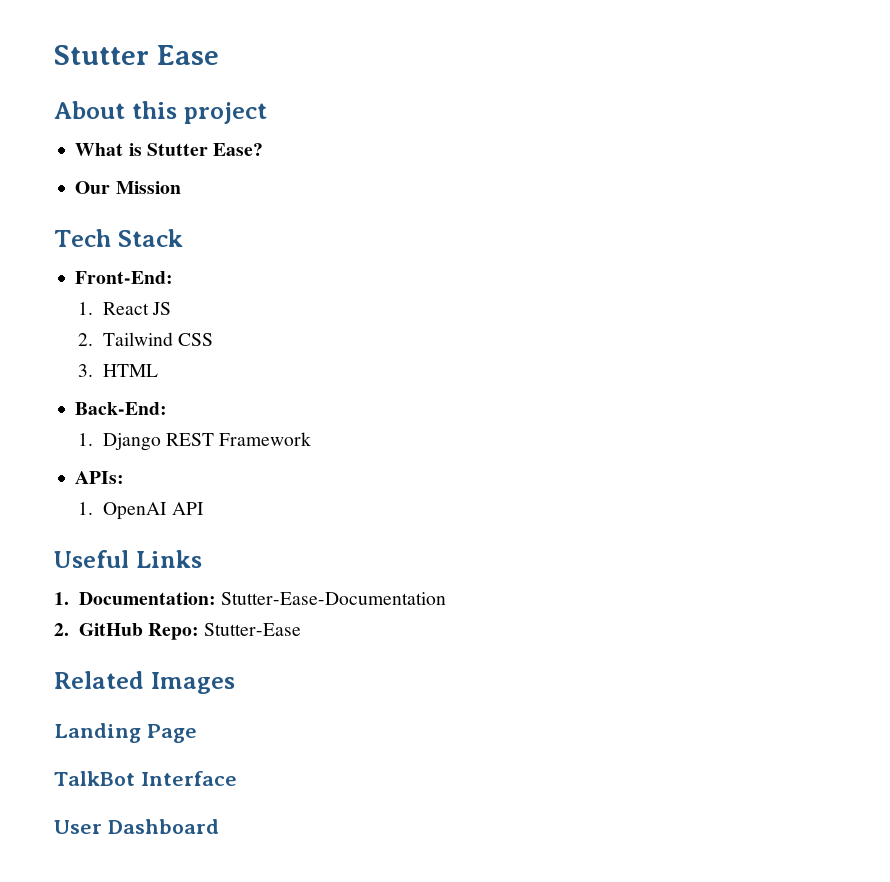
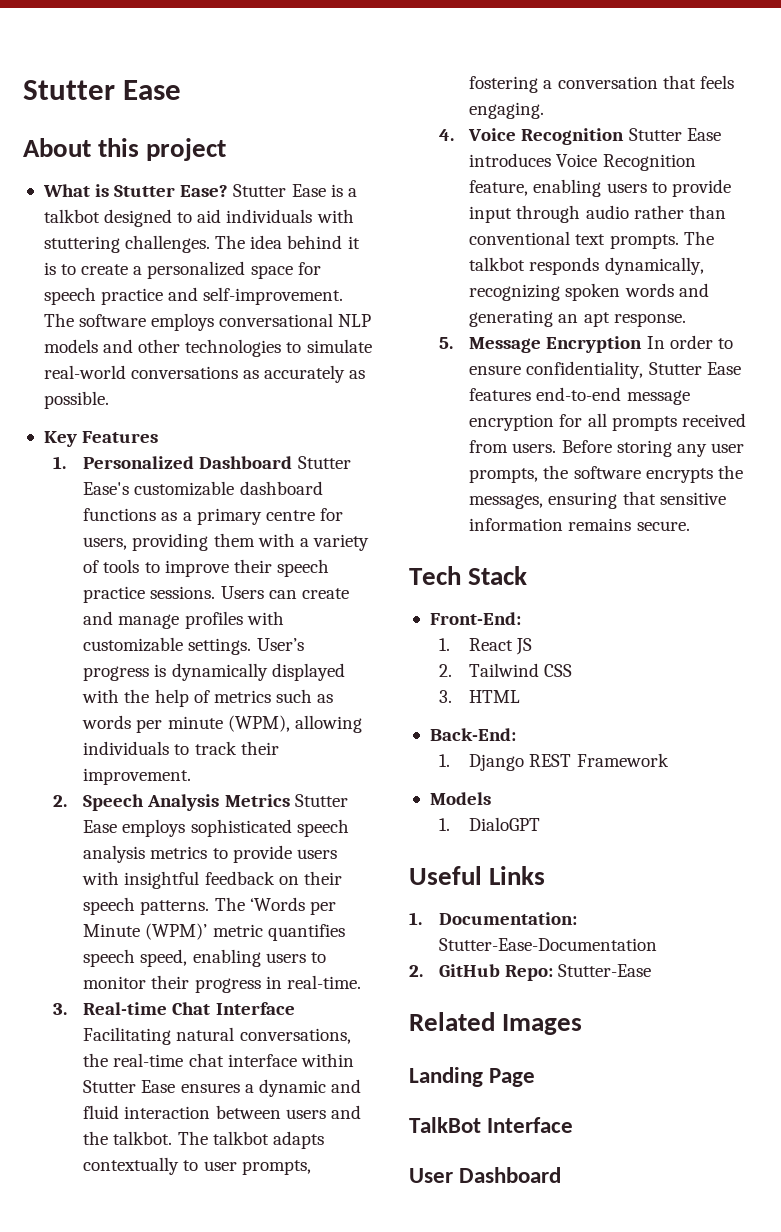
- What is Stutter Ease?
- Our Mission
+ What is Stutter Ease? Stutter Ease is a talkbot designed to aid individuals with stuttering challenges. The idea behind it is to create a personalized space for speech practice and self-improvement. The software employs conversational NLP models and other technologies to simulate real-world conversations as accurately as possible.
+ Key Features
+ 1. Personalized Dashboard Stutter Ease's customizable dashboard functions as a primary centre for users, providing them with a variety of tools to improve their speech practice sessions. Users can create and manage profiles with customizable settings. User’s progress is dynamically displayed with the help of metrics such as words per minute (WPM), allowing individuals to track their improvement.
+ 2. Speech Analysis Metrics Stutter Ease employs sophisticated speech analysis metrics to provide users with insightful feedback on their speech patterns. The ‘Words per Minute (WPM)’ metric quantifies speech speed, enabling users to monitor their progress in real-time.
+ 3. Real-time Chat Interface Facilitating natural conversations, the real-time chat interface within Stutter Ease ensures a dynamic and fluid interaction between users and the talkbot. The talkbot adapts contextually to user prompts, fostering a conversation that feels engaging.
+ 4. Voice Recognition Stutter Ease introduces Voice Recognition feature, enabling users to provide input through audio rather than conventional text prompts. The talkbot responds dynamically, recognizing spoken words and generating an apt response.
+ 5. Message Encryption In order to ensure confidentiality, Stutter Ease features end-to-end message encryption for all prompts received from users. Before storing any user prompts, the software encrypts the messages, ensuring that sensitive information remains secure.
- APIs:
- 1. OpenAI API
+ Models
+ 1. DialoGPT

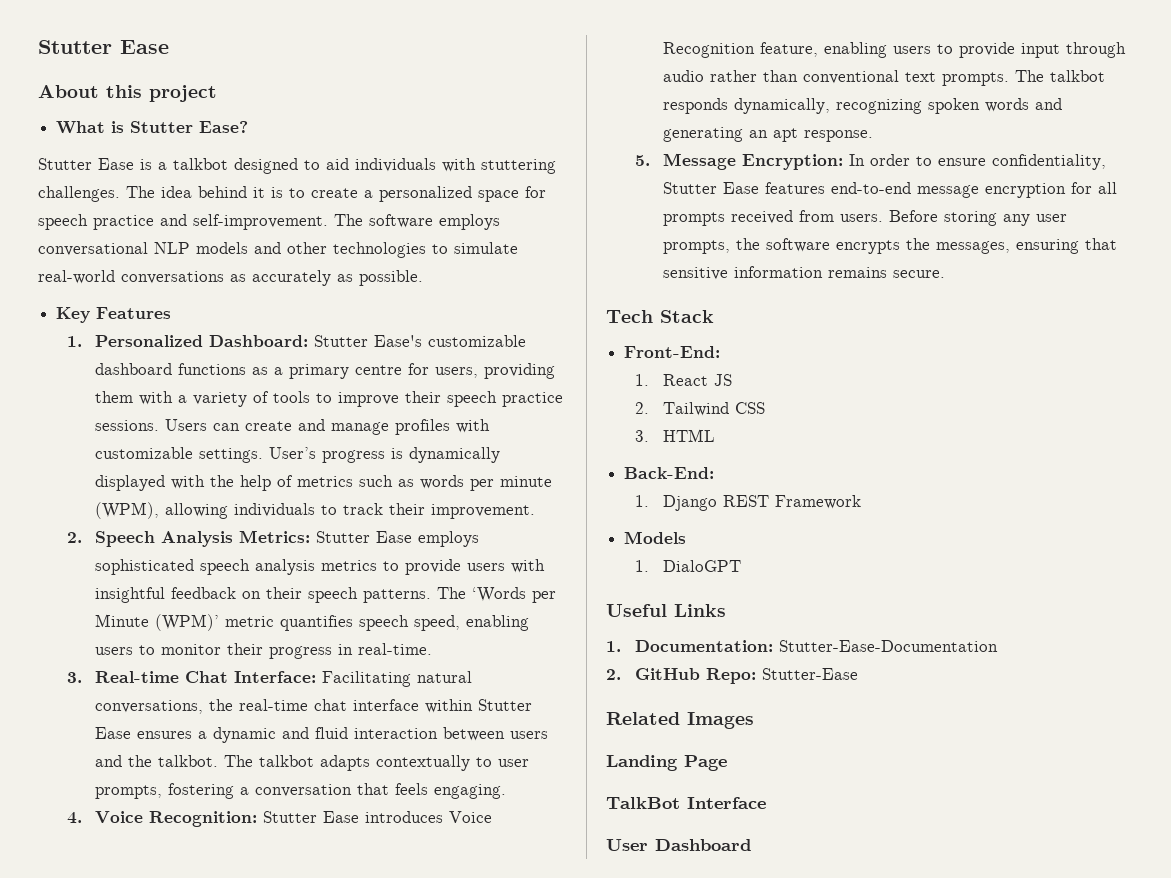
- What is Stutter Ease? Stutter Ease is a talkbot designed to aid individuals with stuttering challenges.
+ What is Stutter Ease?
+ Stutter Ease is a talkbot designed to aid individuals with stuttering challenges.
- 1. Personalized Dashboard Stutter Ease's customizable dashboard functions as a primary centre for users, providing them with a variety of tools to improve their speech practice sessions.
+ 1. Personalized Dashboard: Stutter Ease's customizable dashboard functions as a primary centre for users, providing them with a variety of tools to improve their speech practice sessions.
- 2. Speech Analysis Metrics Stutter Ease employs sophisticated speech analysis metrics to provide users with insightful feedback on their speech patterns.
+ 2. Speech Analysis Metrics: Stutter Ease employs sophisticated speech analysis metrics to provide users with insightful feedback on their speech patterns.
- 3. Real-time Chat Interface Facilitating natural conversations, the real-time chat interface within Stutter Ease ensures a dynamic and fluid interaction between users and the talkbot.
+ 3. Real-time Chat Interface: Facilitating natural conversations, the real-time chat interface within Stutter Ease ensures a dynamic and fluid interaction between users and the talkbot.
- 4. Voice Recognition Stutter Ease introduces Voice Recognition feature, enabling users to provide input through audio rather than conventional text prompts.
+ 4. Voice Recognition: Stutter Ease introduces Voice Recognition feature, enabling users to provide input through audio rather than conventional text prompts.
- 5. Message Encryption In order to ensure confidentiality, Stutter Ease features end-to-end message encryption for all prompts received from users.
+ 5. Message Encryption: In order to ensure confidentiality, Stutter Ease features end-to-end message encryption for all prompts received from users.

